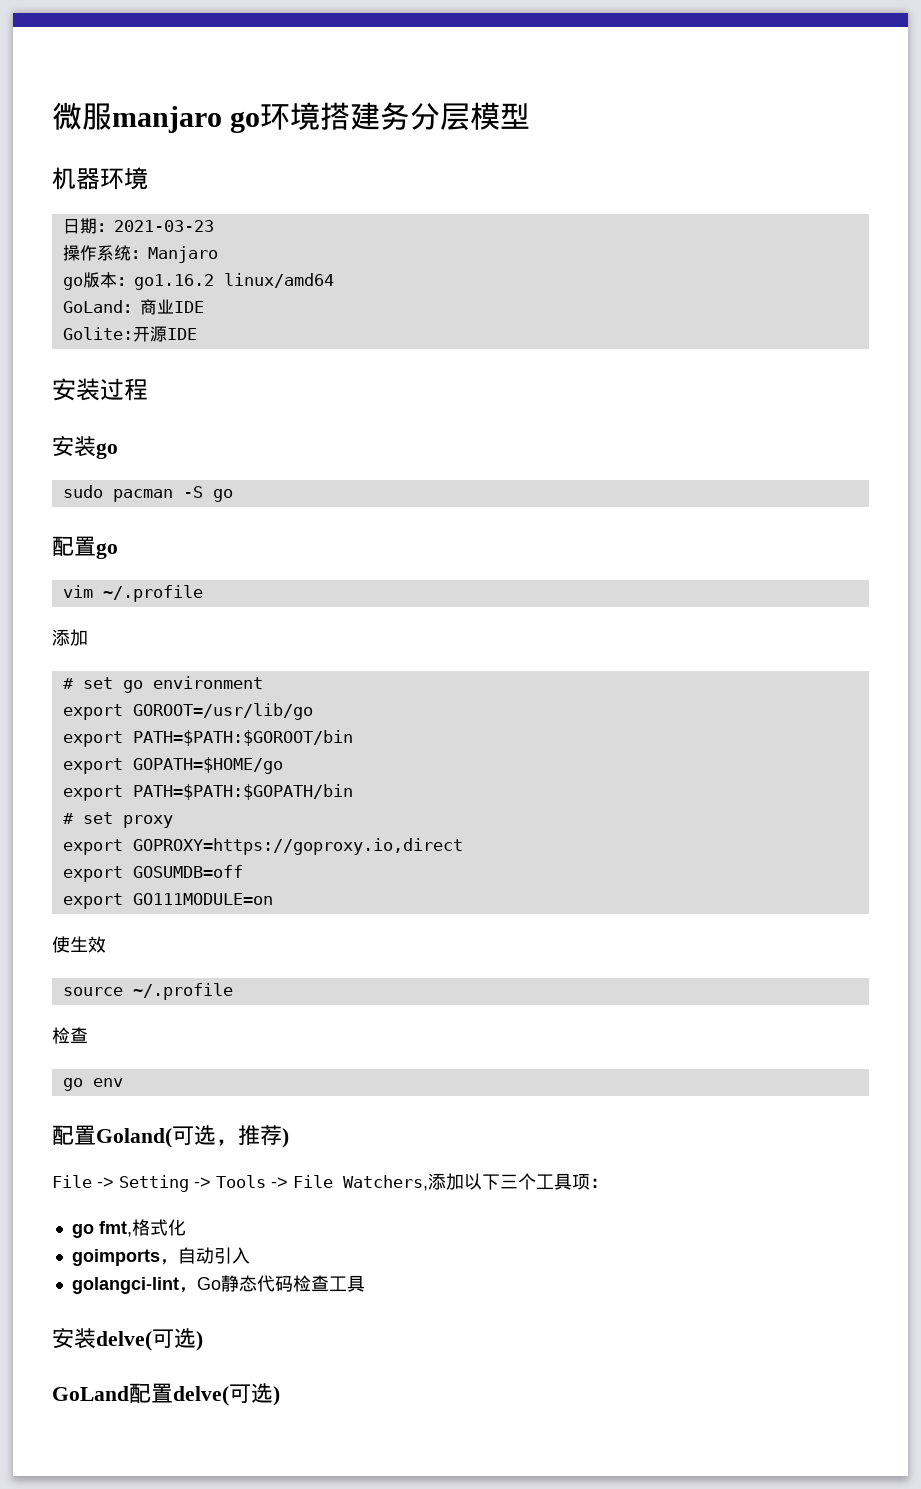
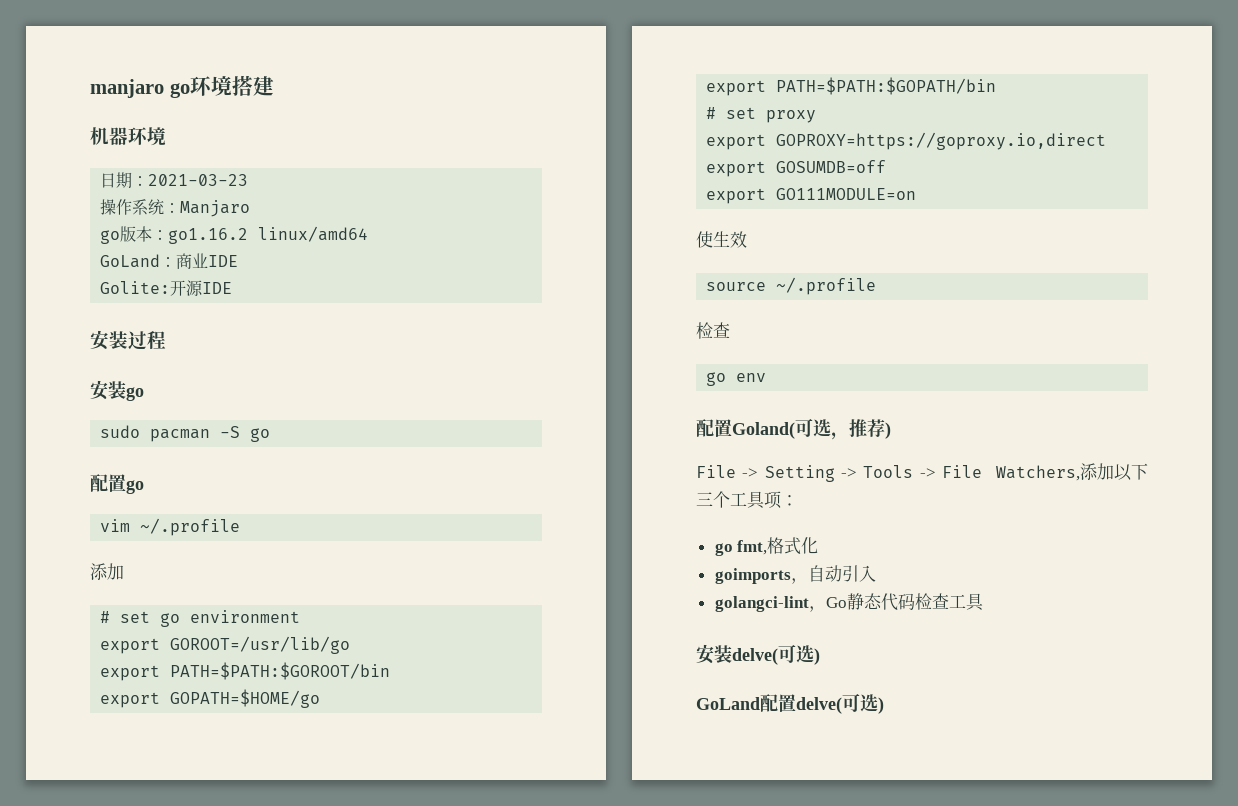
- 微服manjaro go环境搭建务分层模型
+ manjaro go环境搭建

